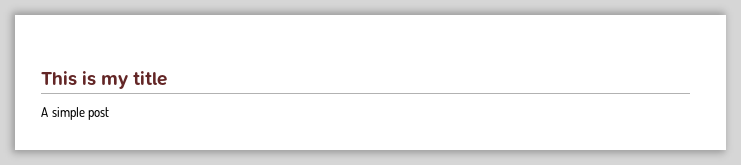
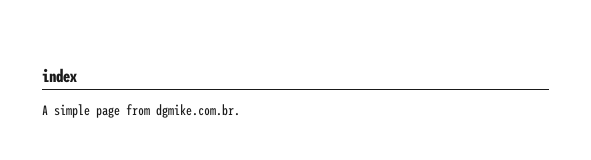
- This is my title
+ index
- A simple post
+ A simple page from dgmike.com.br.

